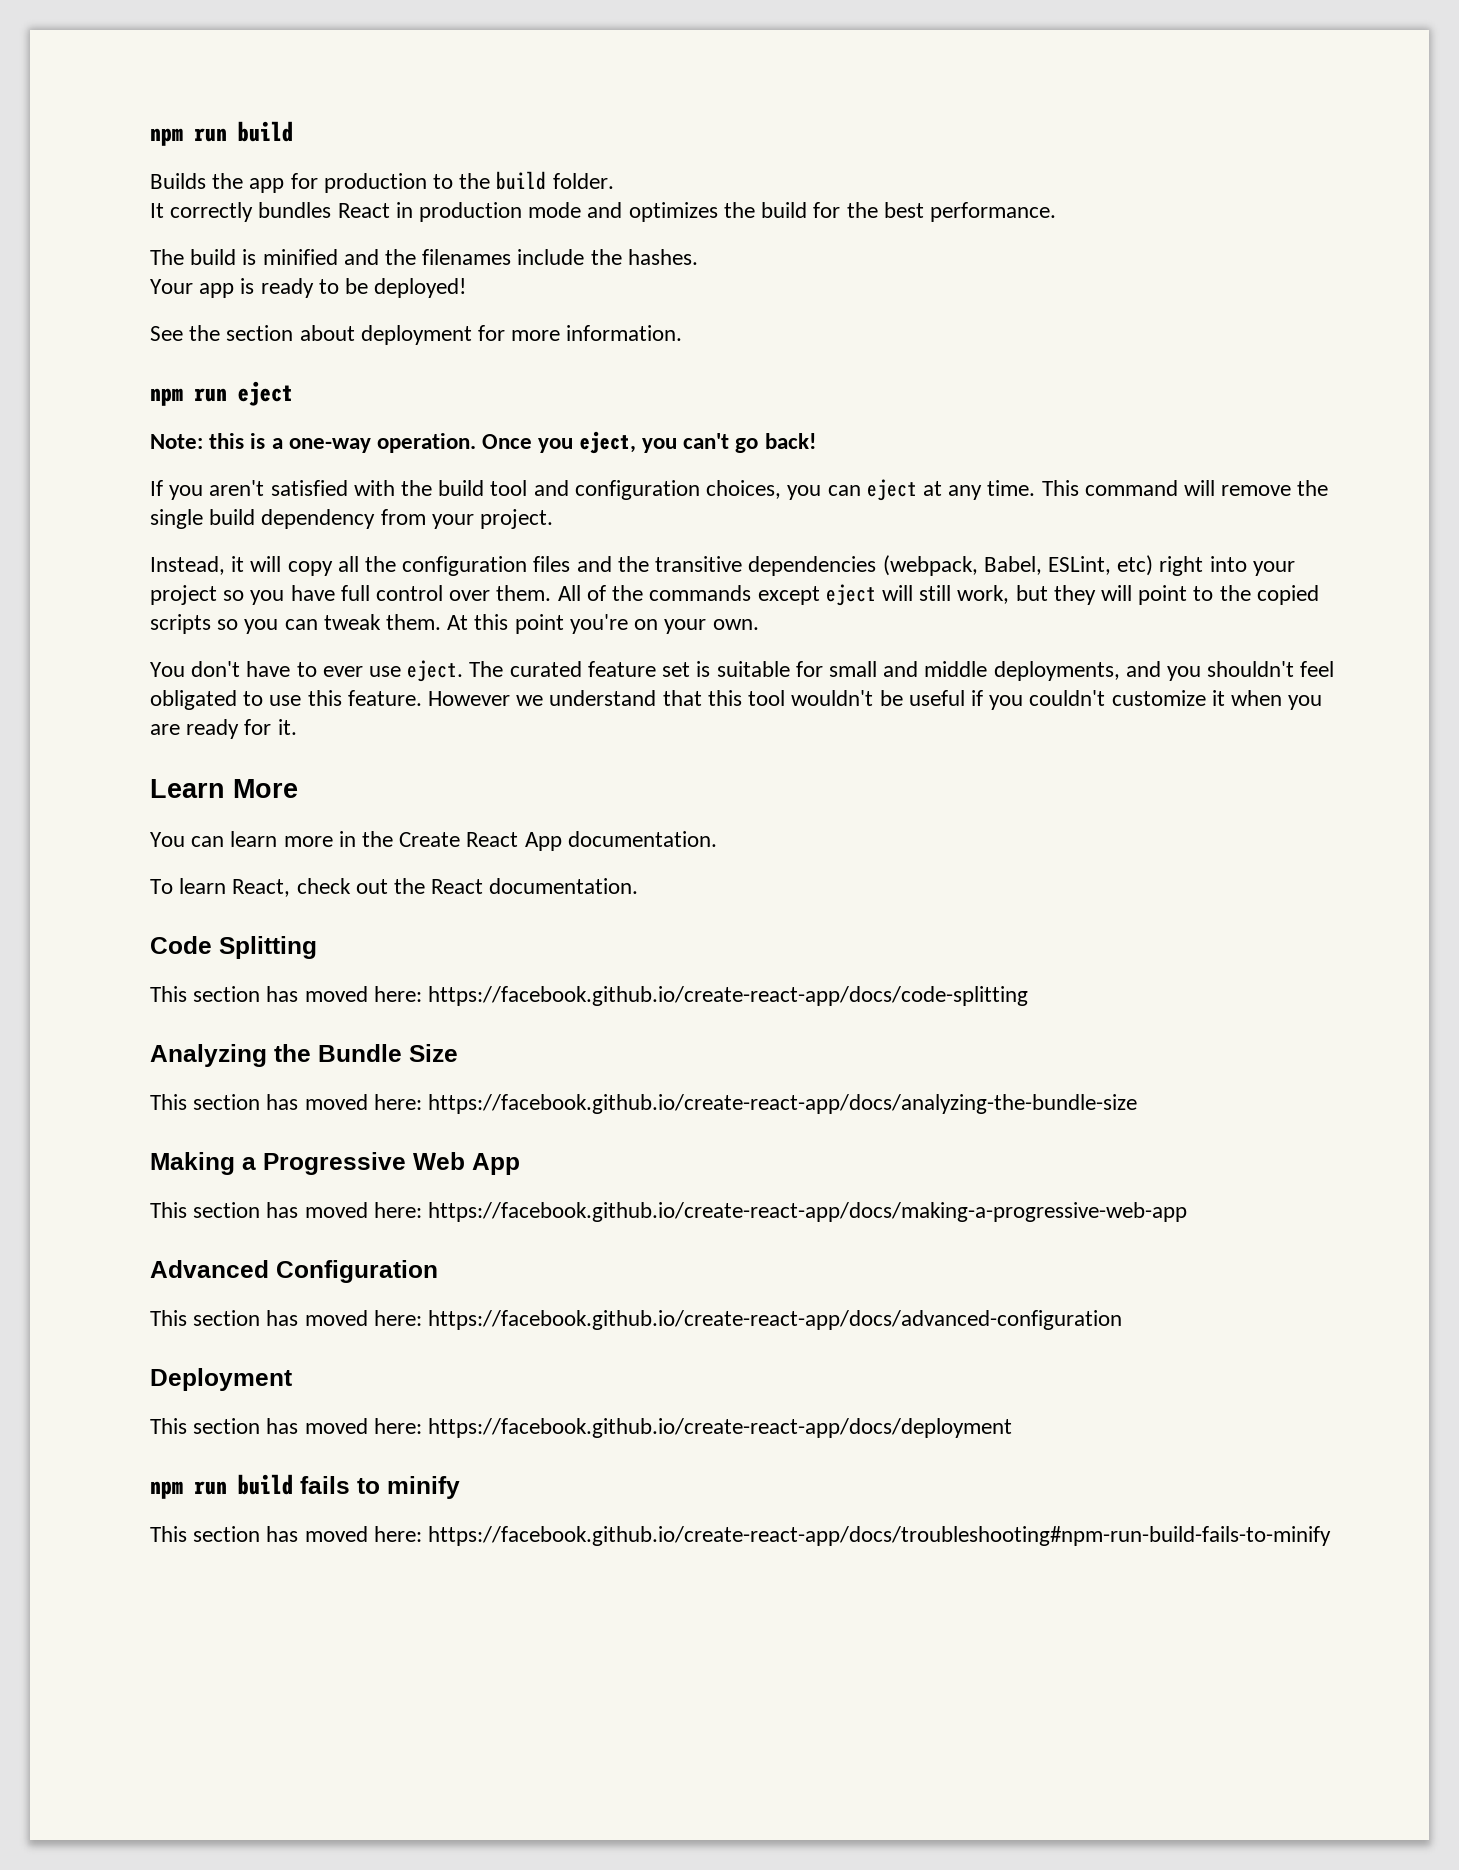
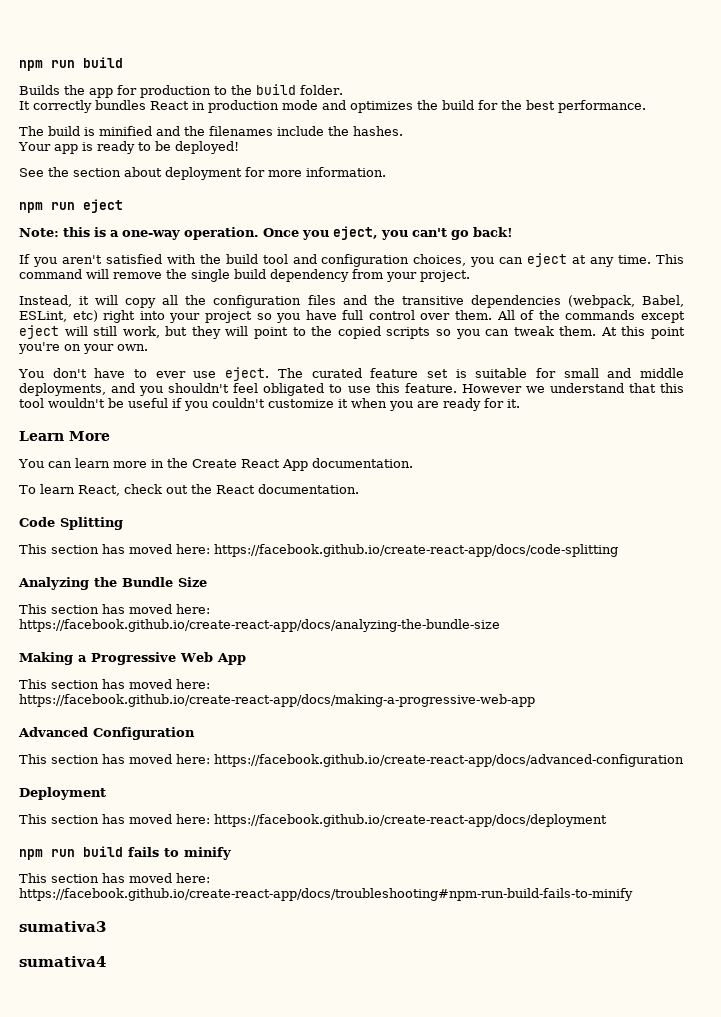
+ sumativa3
+ sumativa4

